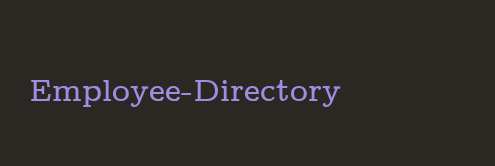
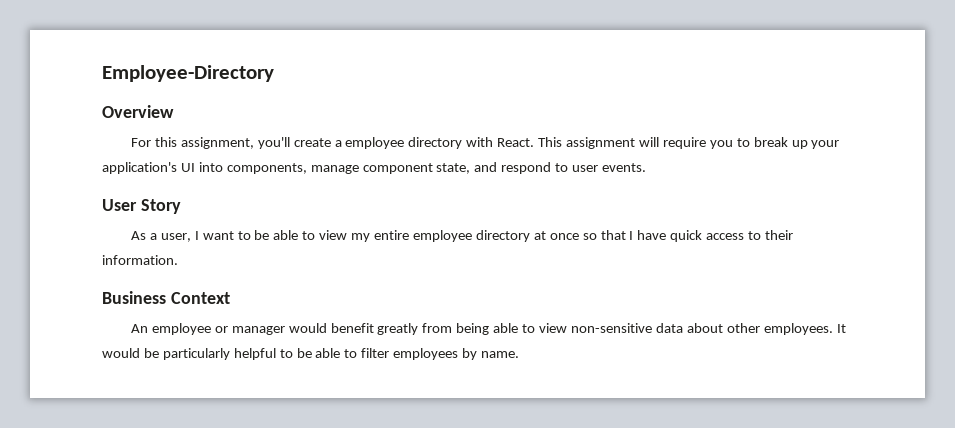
+ Overview
+ For this assignment, you'll create a employee directory with React. This assignment will require you to break up your application's UI into components, manage component state, and respond to user events.
+ User Story
+ As a user, I want to be able to view my entire employee directory at once so that I have quick access to their information.
+ Business Context
+ An employee or manager would benefit greatly from being able to view non-sensitive data about other employees. It would be particularly helpful to be able to filter employees by name.

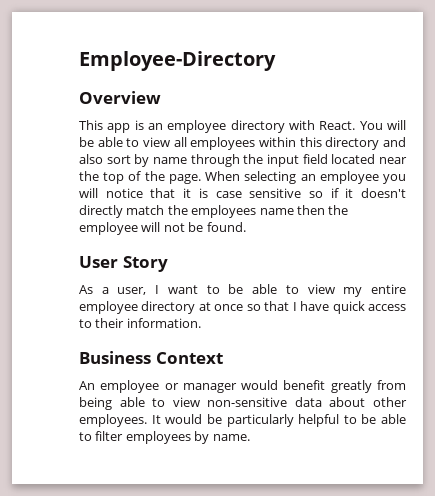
- For this assignment, you'll create a employee directory with React. This assignment will require you to break up your application's UI into components, manage component state, and respond to user events.
+ This app is an employee directory with React. You will be able to view all employees within this directory and also sort by name through the input field located near the top of the page. When selecting an employee you will notice that it is case sensitive so if it doesn't directly match the employees name then the employee will not be found.

